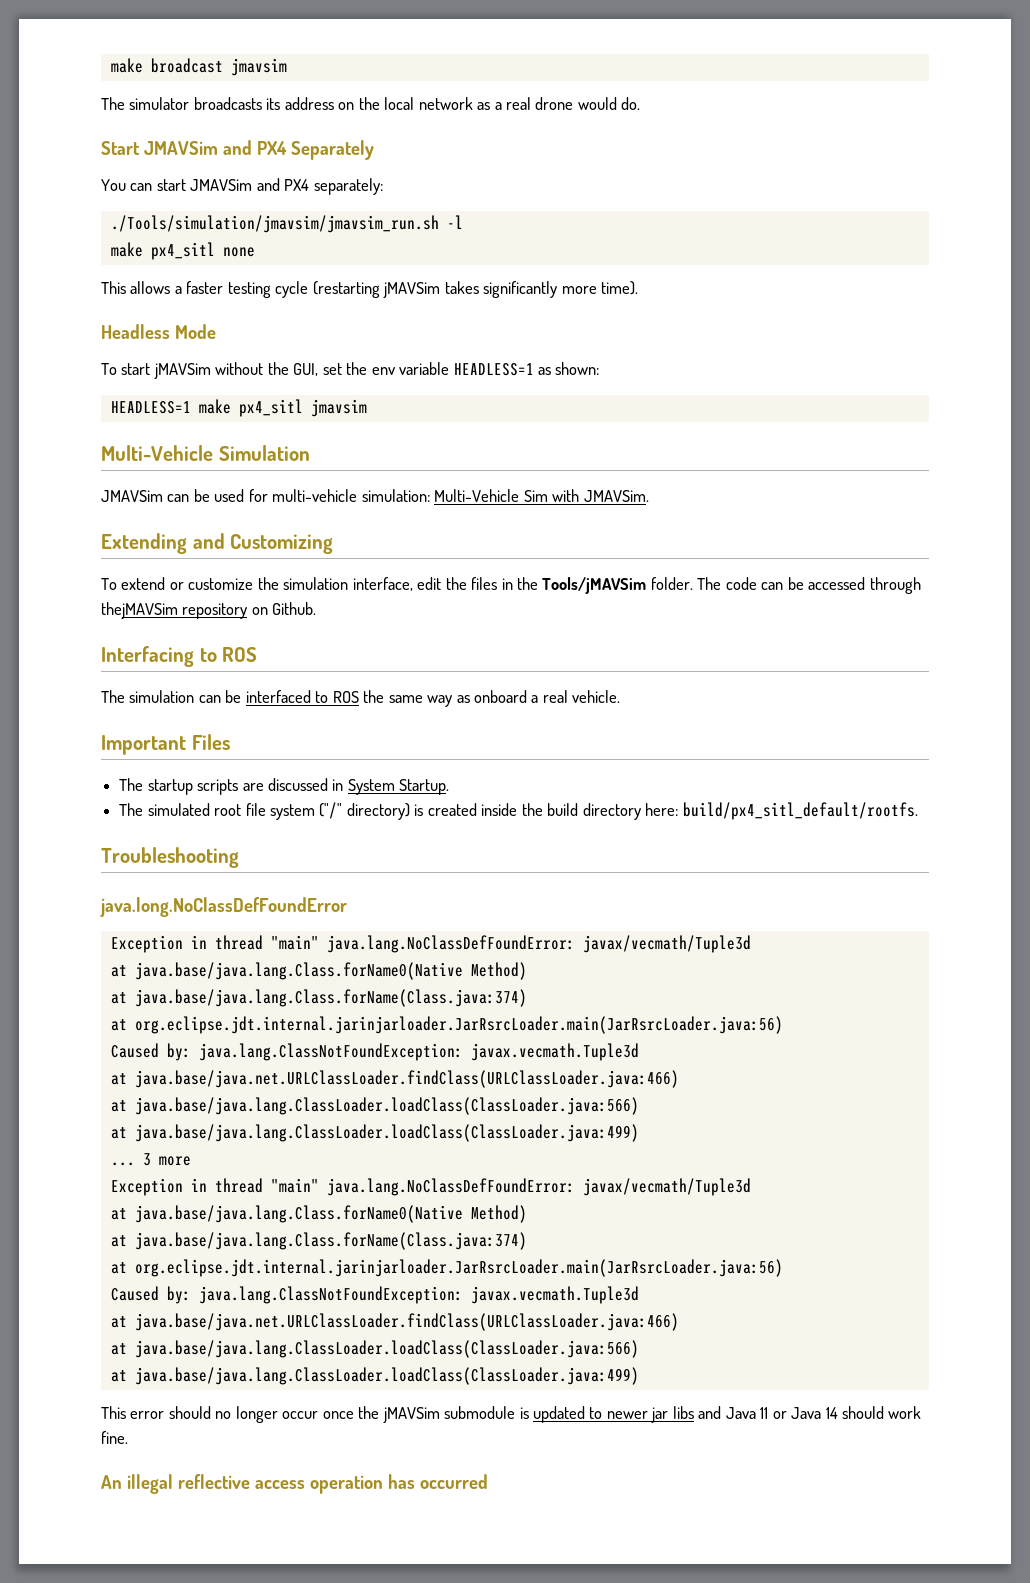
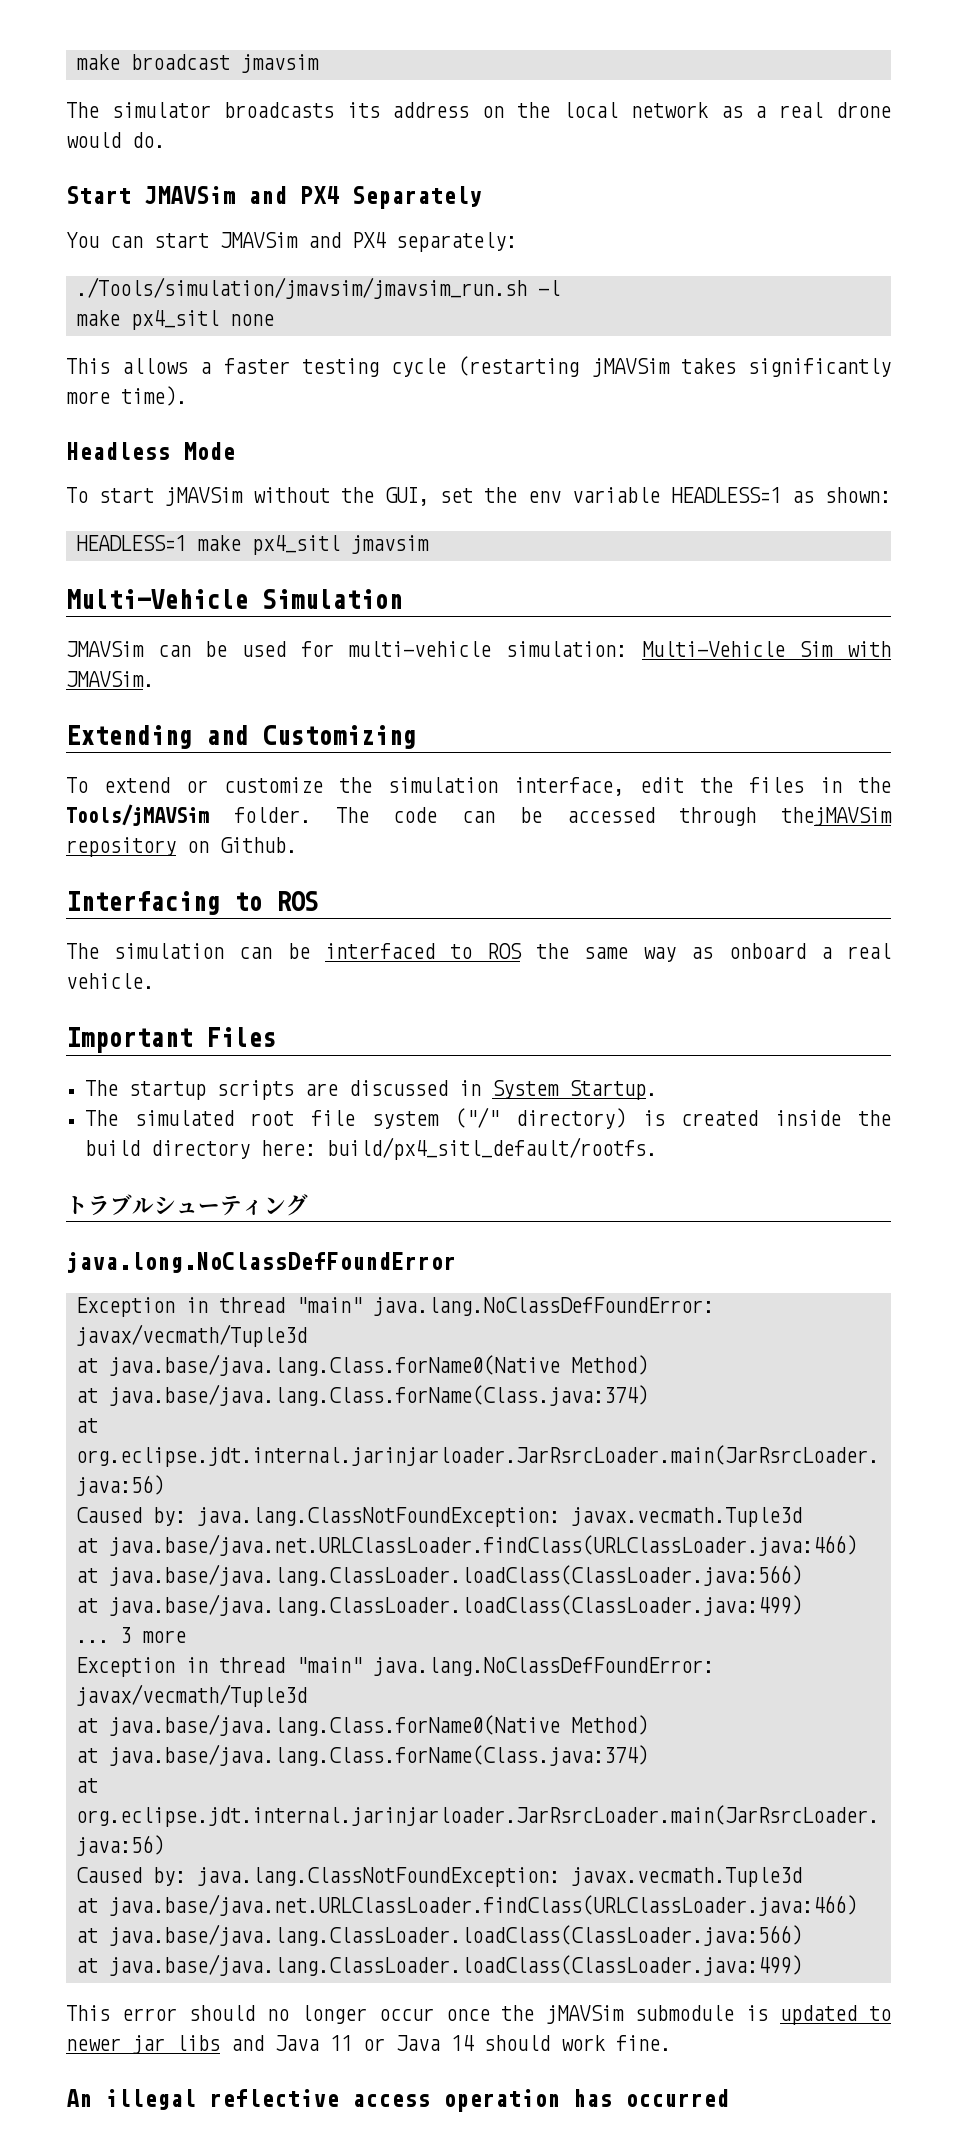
- Troubleshooting
+ トラブルシューティング

